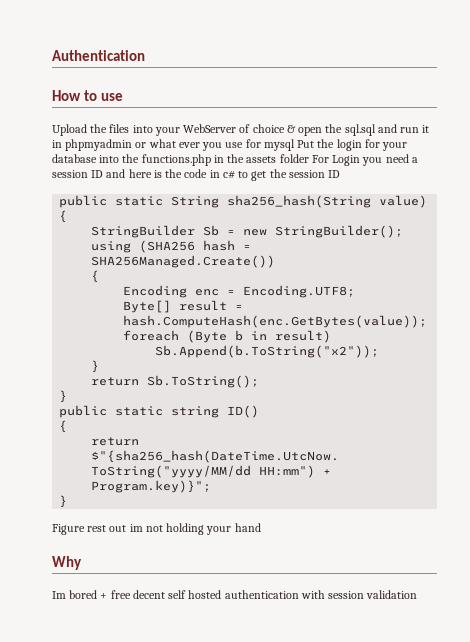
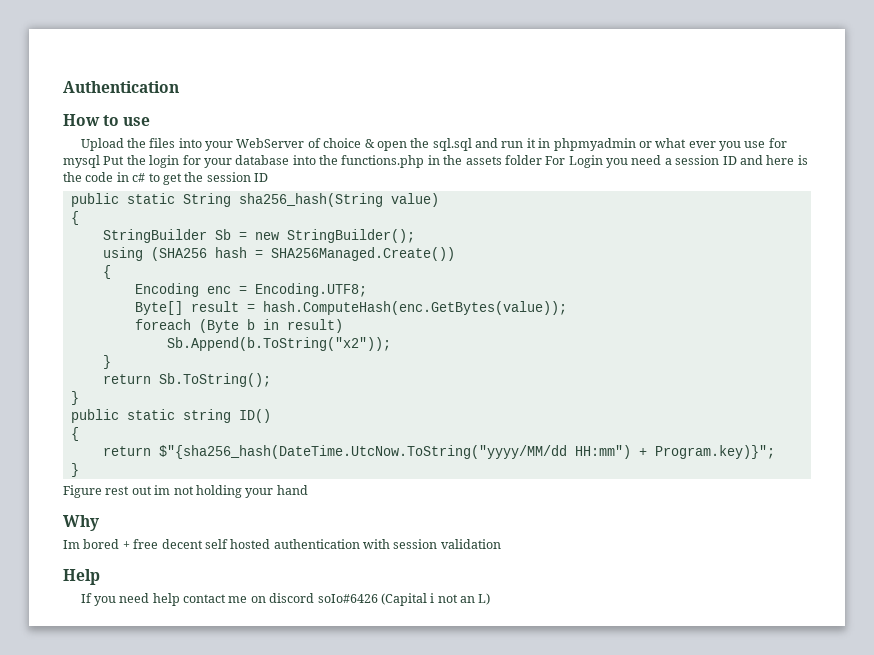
+ Help
+ If you need help contact me on discord soIo#6426 (Capital i not an L)

